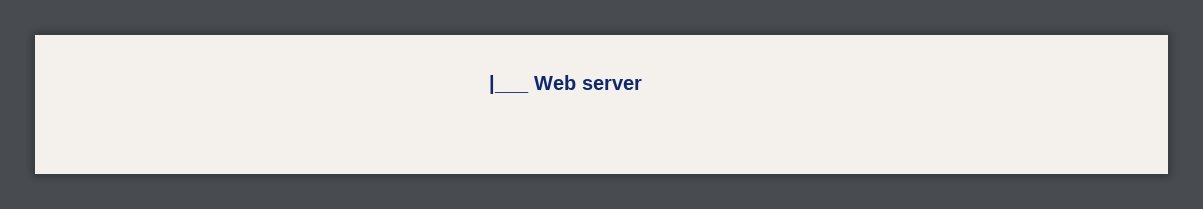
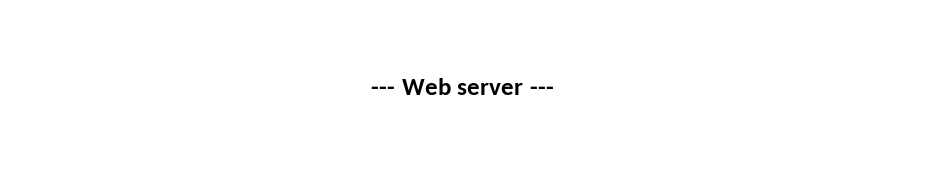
- |___ Web server
+ --- Web server ---

